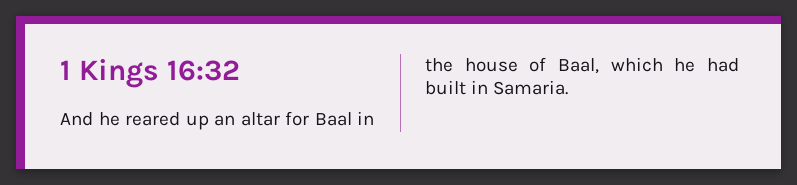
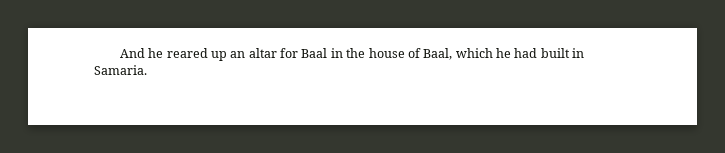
- 1 Kings 16:32

